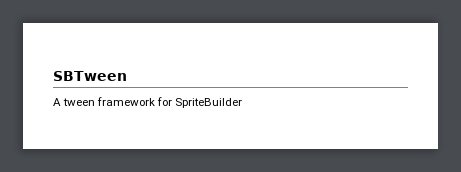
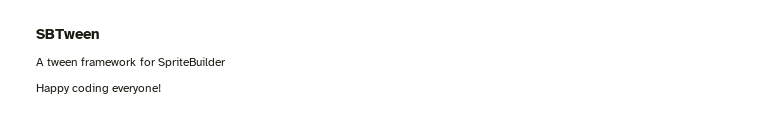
+ Happy coding everyone!

